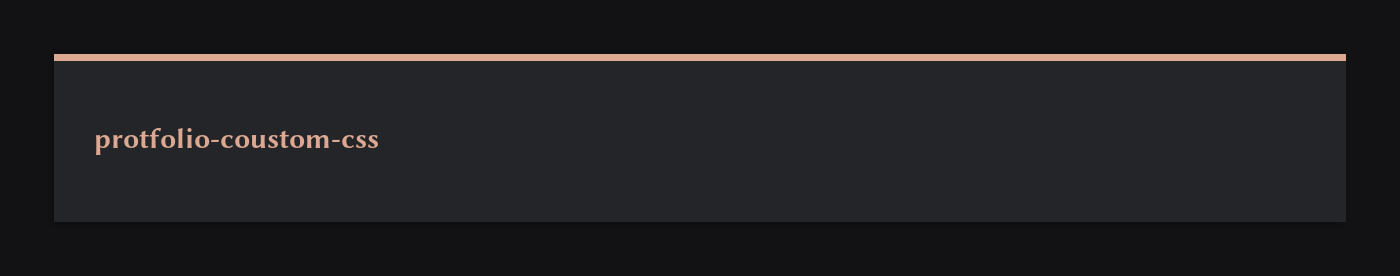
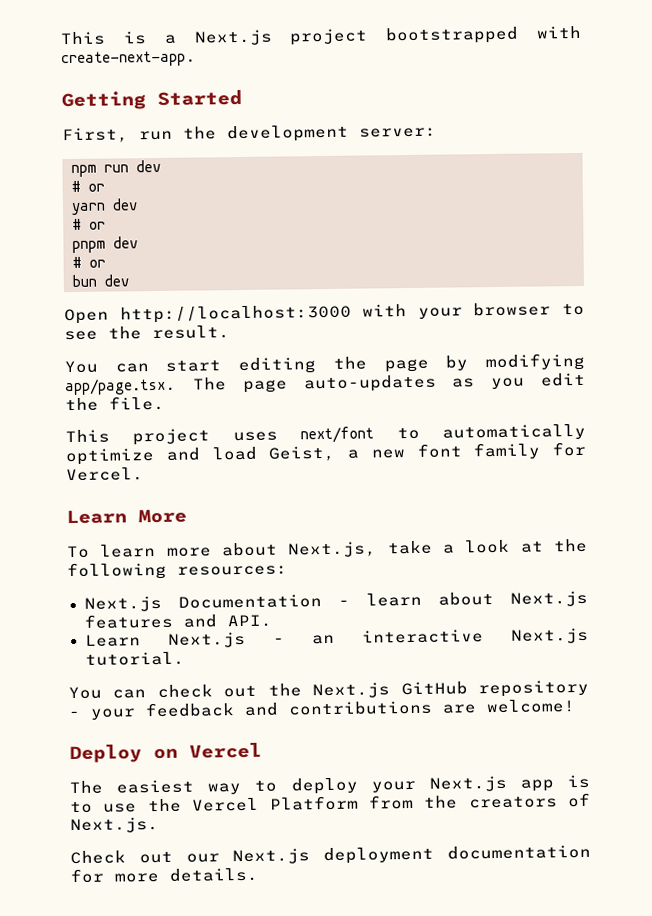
- protfolio-coustom-css
+ This is a Next.js project bootstrapped with create-next-app.
+ Getting Started
+ First, run the development server:
+ npm run dev
+ # or
+ yarn dev
+ # or
+ pnpm dev
+ # or
+ bun dev
+ Open http://localhost:3000 with your browser to see the result.
+ You can start editing the page by modifying app/page.tsx. The page auto-updates as you edit the file.
+ This project uses next/font to automatically optimize and load Geist, a new font family for Vercel.
+ Learn More
+ To learn more about Next.js, take a look at the following resources:
+ Next.js Documentation - learn about Next.js features and API.
+ Learn Next.js - an interactive Next.js tutorial.
+ You can check out the Next.js GitHub repository - your feedback and contributions are welcome!
+ Deploy on Vercel
+ The easiest way to deploy your Next.js app is to use the Vercel Platform from the creators of Next.js.
+ Check out our Next.js deployment documentation for more details.

